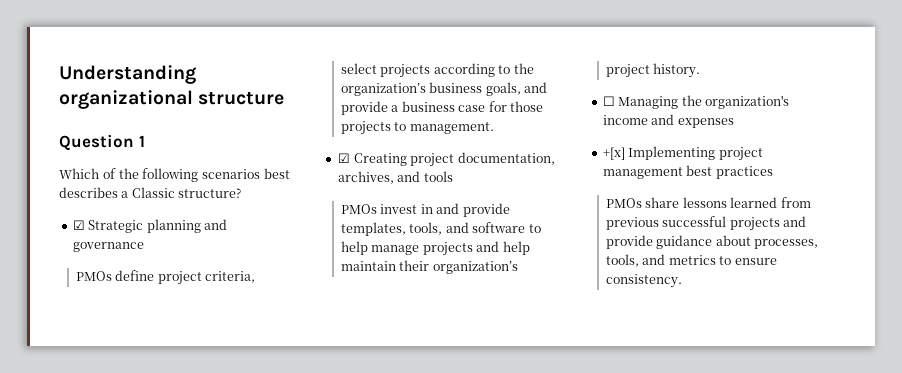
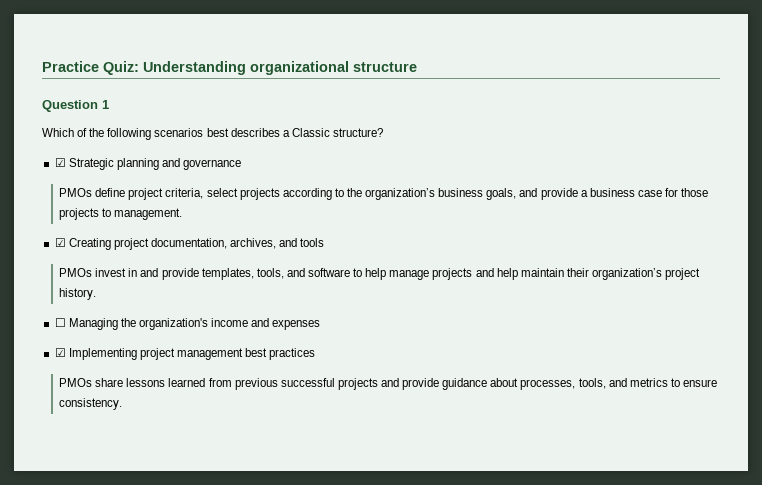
- Understanding organizational structure
+ Practice Quiz: Understanding organizational structure
- +[x] Implementing project management best practices
+ ☑ Implementing project management best practices

